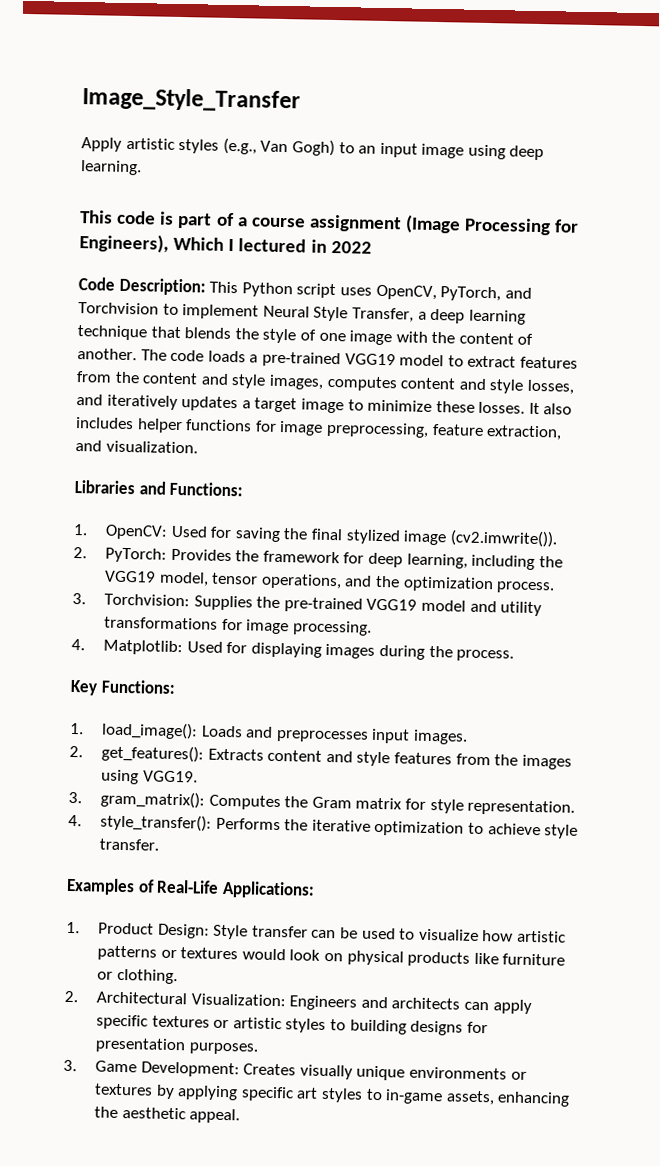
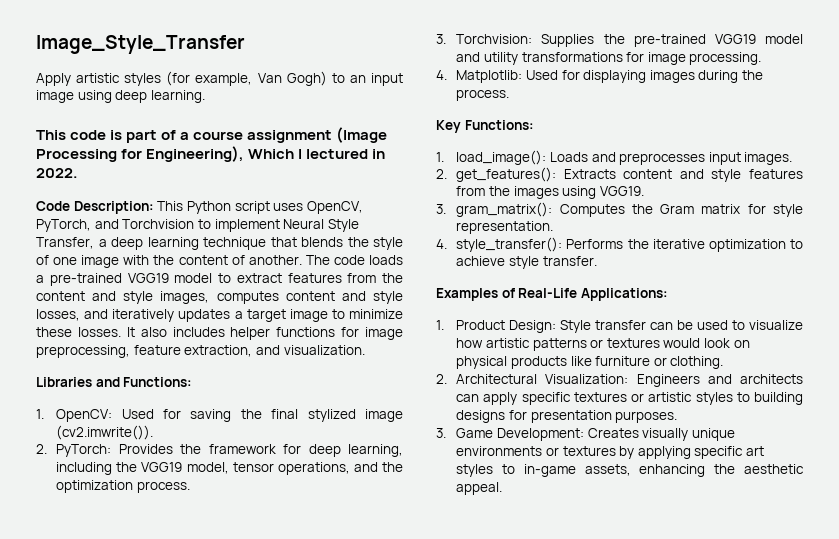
- Apply artistic styles (e.g., Van Gogh) to an input image using deep learning.
+ Apply artistic styles (for example, Van Gogh) to an input image using deep learning.
- This code is part of a course assignment (Image Processing for Engineers), Which I lectured in 2022
+ This code is part of a course assignment (Image Processing for Engineering), Which I lectured in 2022.

